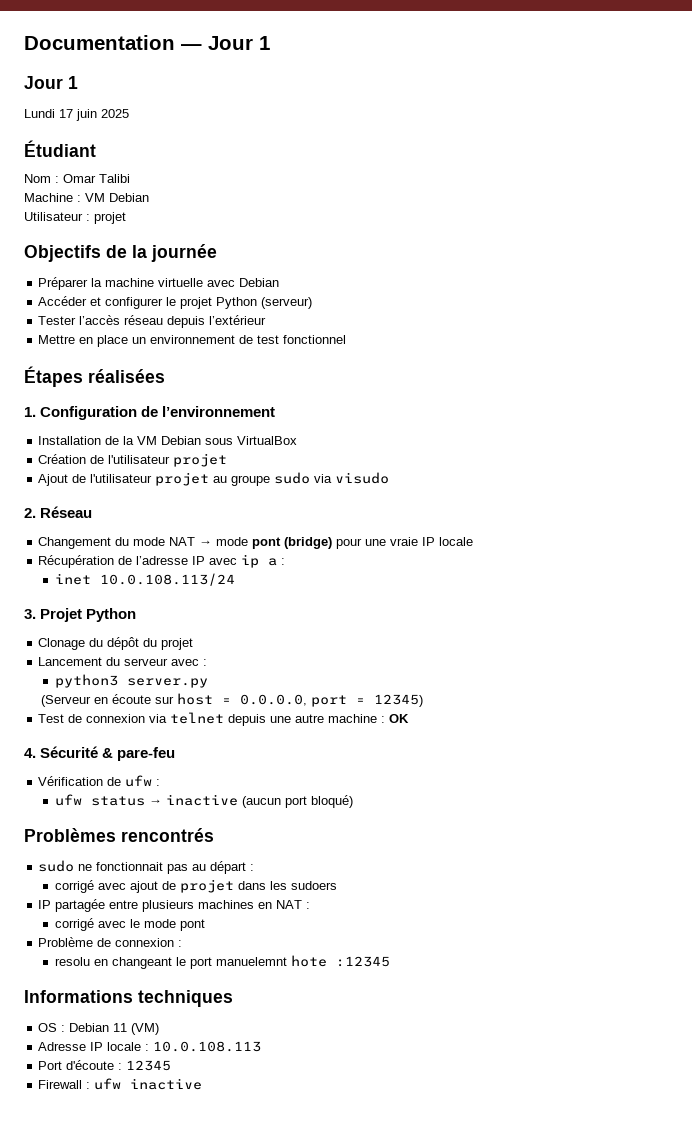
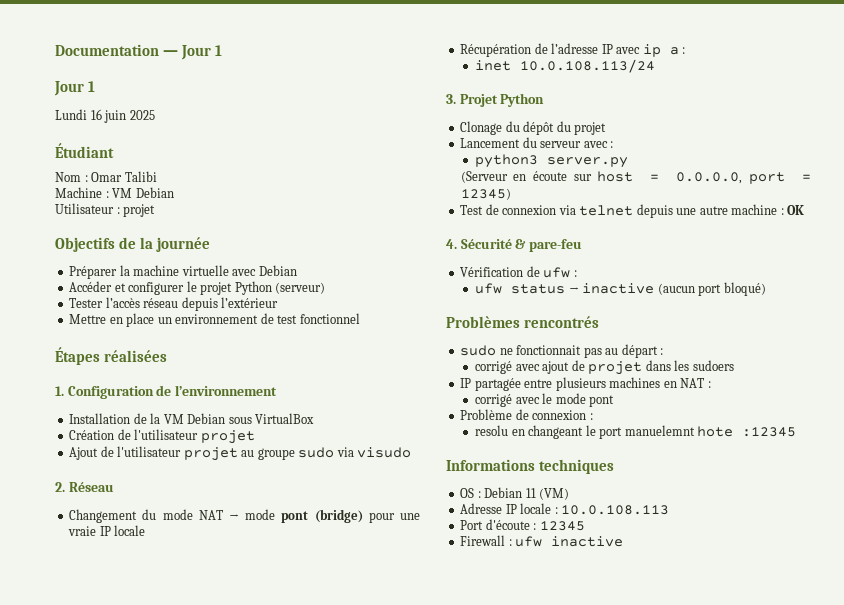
- Lundi 17 juin 2025
+ Lundi 16 juin 2025

